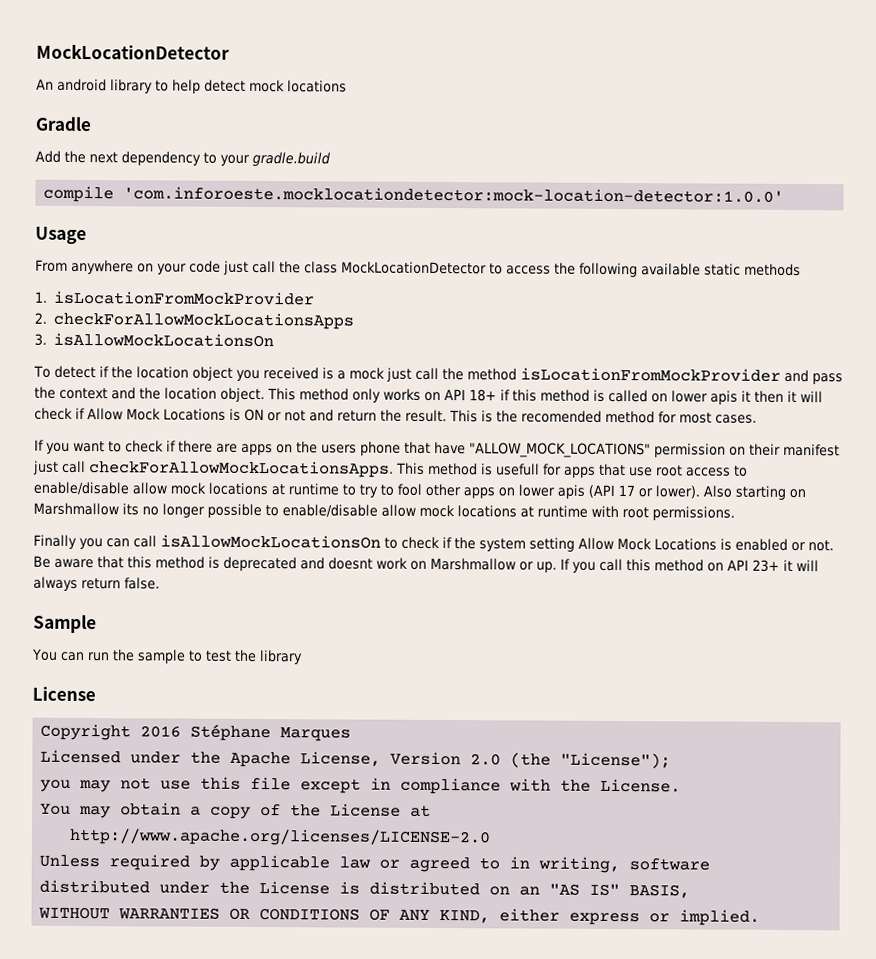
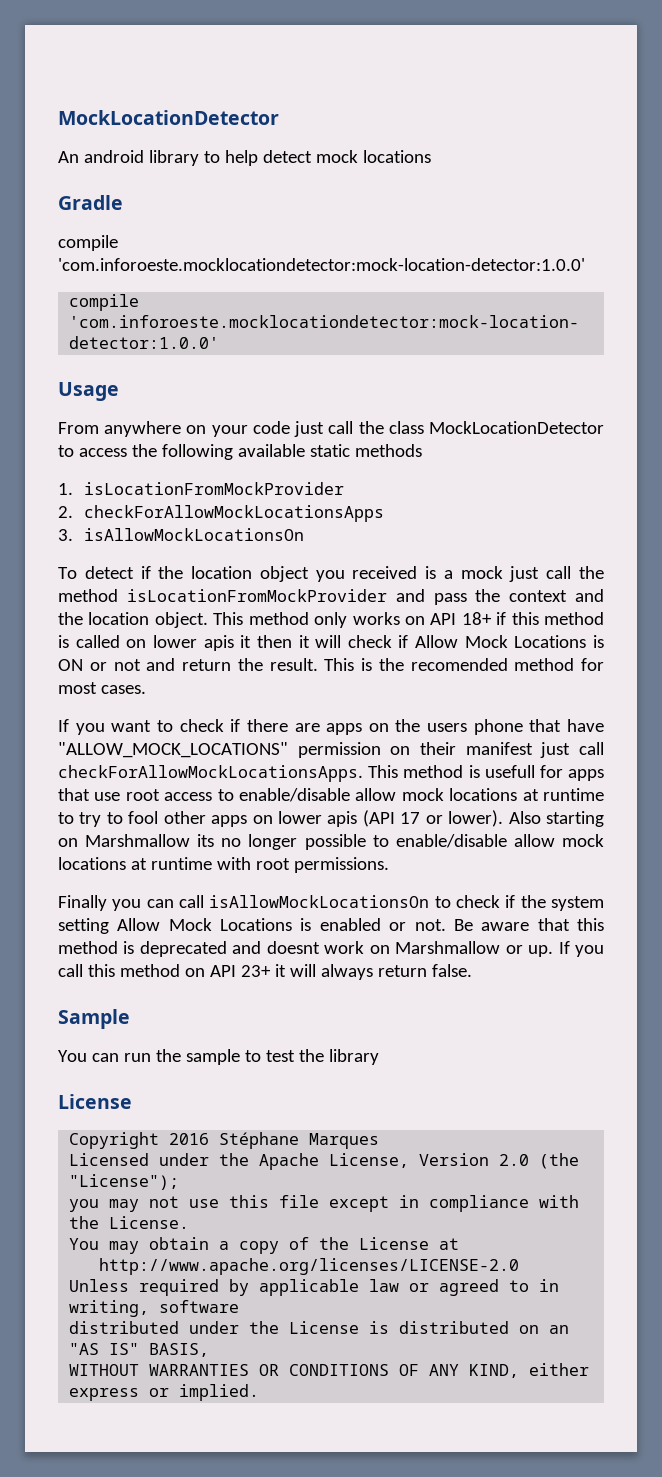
  Gradle
- Add the next dependency to your gradle.build
+ compile 'com.inforoeste.mocklocationdetector:mock-location-detector:1.0.0'

